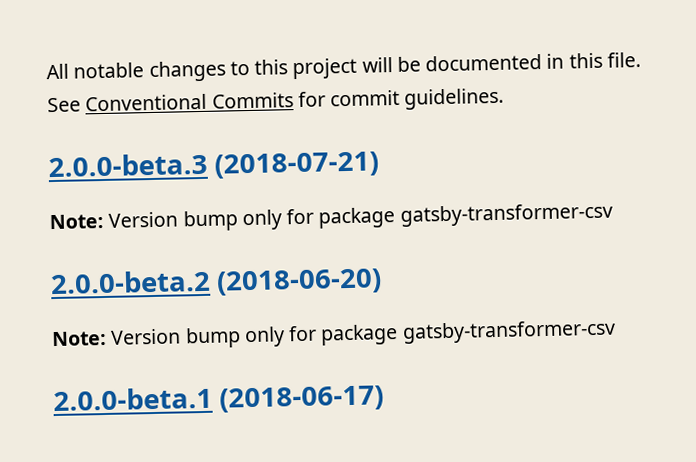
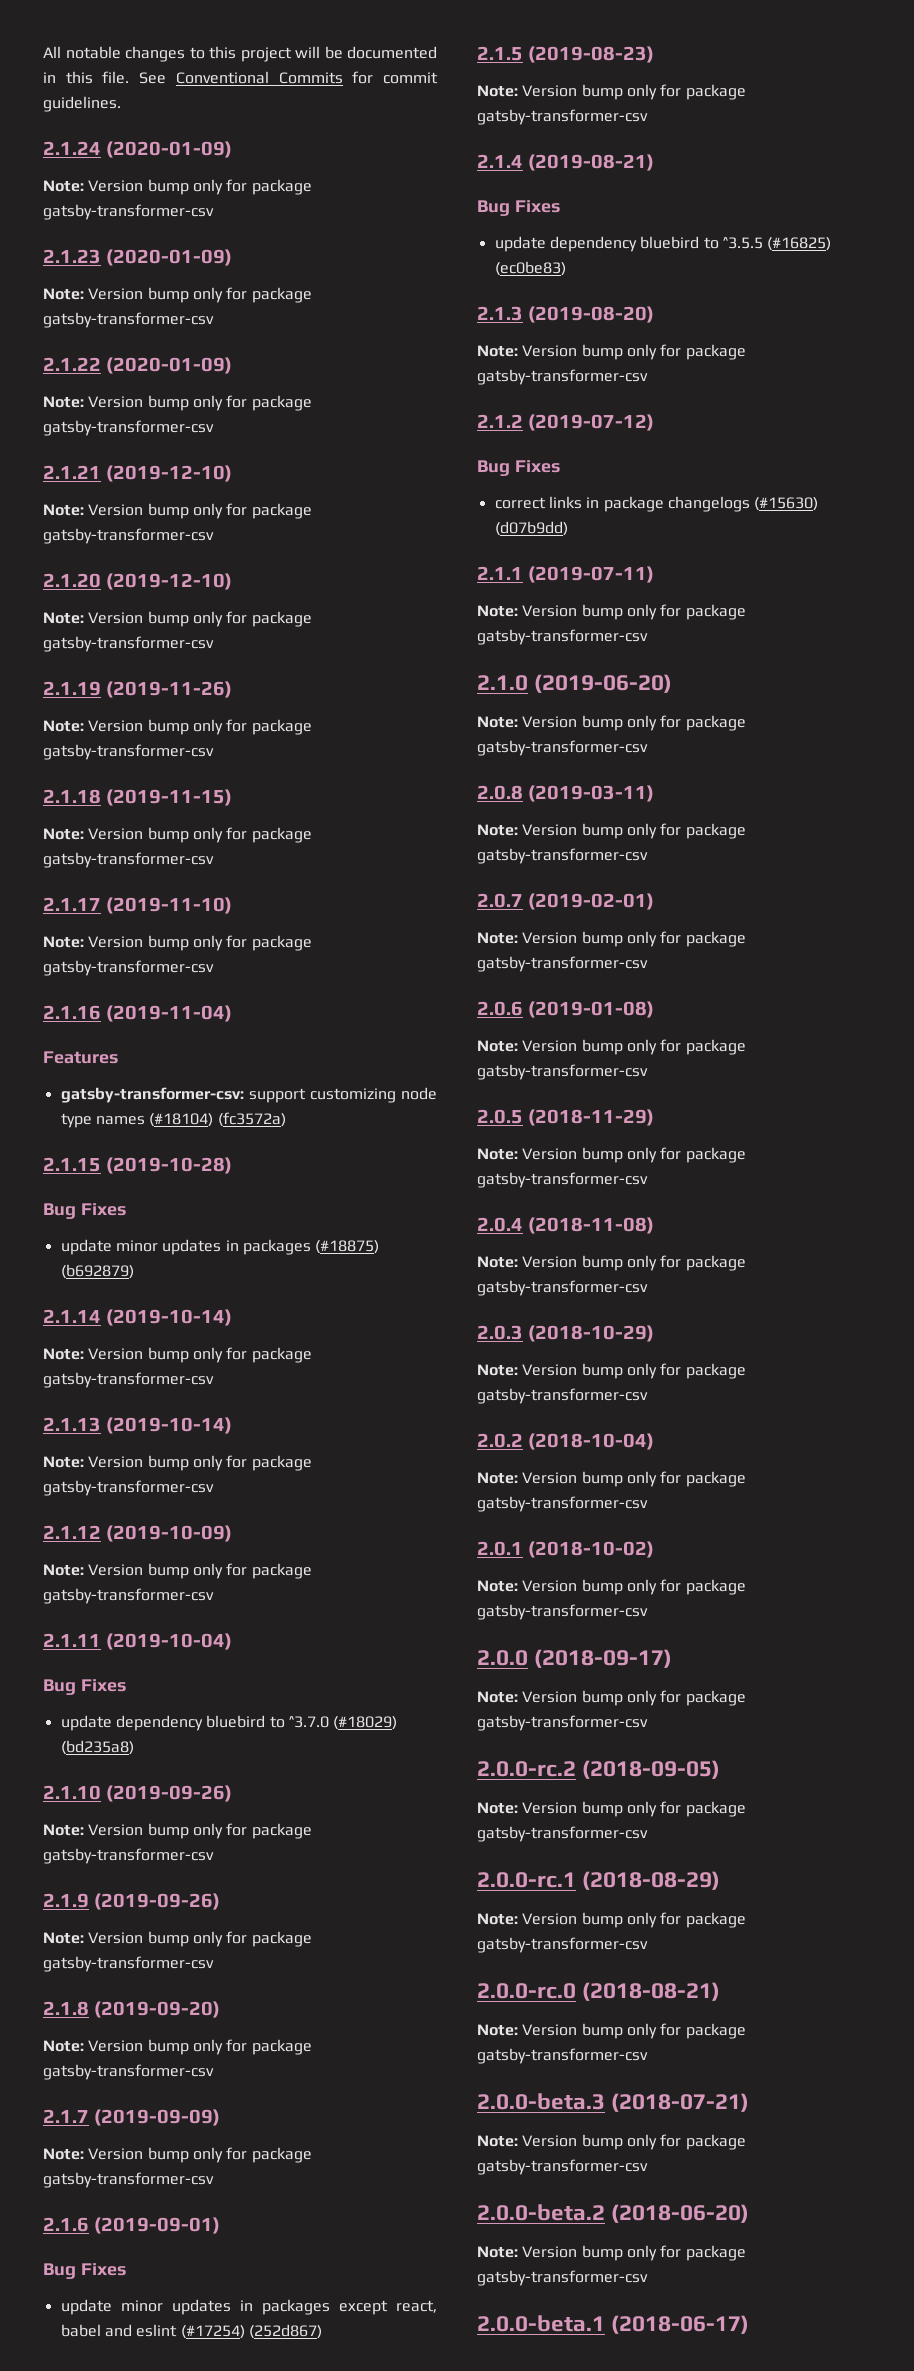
+ 2.1.24 (2020-01-09)
+ Note: Version bump only for package gatsby-transformer-csv
+ 2.1.23 (2020-01-09)
+ Note: Version bump only for package gatsby-transformer-csv
+ 2.1.22 (2020-01-09)
+ Note: Version bump only for package gatsby-transformer-csv
+ 2.1.21 (2019-12-10)
+ Note: Version bump only for package gatsby-transformer-csv
+ 2.1.20 (2019-12-10)
+ Note: Version bump only for package gatsby-transformer-csv
+ 2.1.19 (2019-11-26)
+ Note: Version bump only for package gatsby-transformer-csv
+ 2.1.18 (2019-11-15)
+ Note: Version bump only for package gatsby-transformer-csv
+ 2.1.17 (2019-11-10)
+ Note: Version bump only for package gatsby-transformer-csv
+ 2.1.16 (2019-11-04)
+ Features
+ gatsby-transformer-csv: support customizing node type names (#18104) (fc3572a)
+ 2.1.15 (2019-10-28)
+ Bug Fixes
+ update minor updates in packages (#18875) (b692879)
+ 2.1.14 (2019-10-14)
+ Note: Version bump only for package gatsby-transformer-csv
+ 2.1.13 (2019-10-14)
+ Note: Version bump only for package gatsby-transformer-csv
+ 2.1.12 (2019-10-09)
+ Note: Version bump only for package gatsby-transformer-csv
+ 2.1.11 (2019-10-04)
+ Bug Fixes
+ update dependency bluebird to ^3.7.0 (#18029) (bd235a8)
+ 2.1.10 (2019-09-26)
+ Note: Version bump only for package gatsby-transformer-csv
+ 2.1.9 (2019-09-26)
+ Note: Version bump only for package gatsby-transformer-csv
+ 2.1.8 (2019-09-20)
+ Note: Version bump only for package gatsby-transformer-csv
+ 2.1.7 (2019-09-09)
+ Note: Version bump only for package gatsby-transformer-csv
+ 2.1.6 (2019-09-01)
+ Bug Fixes
+ update minor updates in packages except react, babel and eslint (#17254) (252d867)
+ 2.1.5 (2019-08-23)
+ Note: Version bump only for package gatsby-transformer-csv
+ 2.1.4 (2019-08-21)
+ Bug Fixes
+ update dependency bluebird to ^3.5.5 (#16825) (ec0be83)
+ 2.1.3 (2019-08-20)
+ Note: Version bump only for package gatsby-transformer-csv
+ 2.1.2 (2019-07-12)
+ Bug Fixes
+ correct links in package changelogs (#15630) (d07b9dd)
+ 2.1.1 (2019-07-11)
+ Note: Version bump only for package gatsby-transformer-csv
+ 2.1.0 (2019-06-20)
+ Note: Version bump only for package gatsby-transformer-csv
+ 2.0.8 (2019-03-11)
+ Note: Version bump only for package gatsby-transformer-csv
+ 2.0.7 (2019-02-01)
+ Note: Version bump only for package gatsby-transformer-csv
+ 2.0.6 (2019-01-08)
+ Note: Version bump only for package gatsby-transformer-csv
+ 2.0.5 (2018-11-29)
+ Note: Version bump only for package gatsby-transformer-csv
+ 2.0.4 (2018-11-08)
+ Note: Version bump only for package gatsby-transformer-csv
+ 2.0.3 (2018-10-29)
+ Note: Version bump only for package gatsby-transformer-csv
+ 2.0.2 (2018-10-04)
+ Note: Version bump only for package gatsby-transformer-csv
+ 2.0.1 (2018-10-02)
+ Note: Version bump only for package gatsby-transformer-csv
+ 2.0.0 (2018-09-17)
+ Note: Version bump only for package gatsby-transformer-csv
+ 2.0.0-rc.2 (2018-09-05)
+ Note: Version bump only for package gatsby-transformer-csv
+ 2.0.0-rc.1 (2018-08-29)
+ Note: Version bump only for package gatsby-transformer-csv
+ 2.0.0-rc.0 (2018-08-21)
+ Note: Version bump only for package gatsby-transformer-csv

